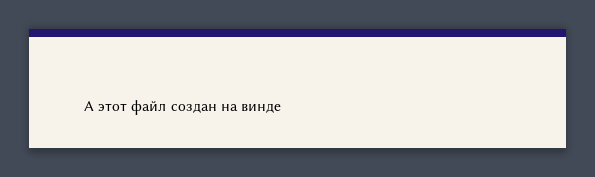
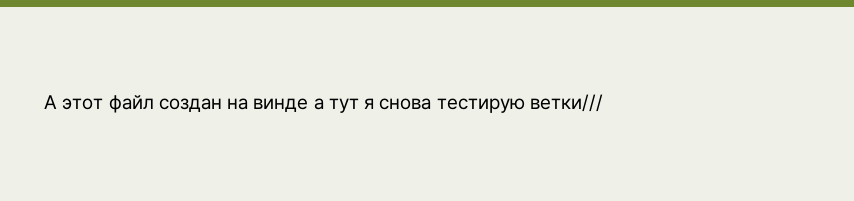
- А этот файл создан на винде
+ А этот файл создан на винде а тут я снова тестирую ветки///

